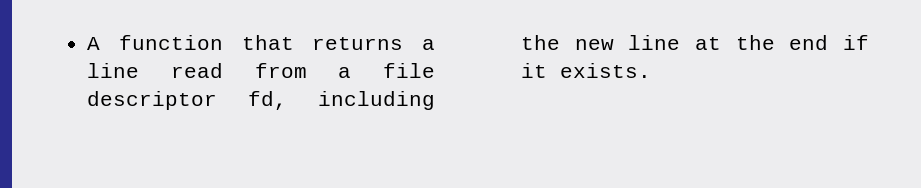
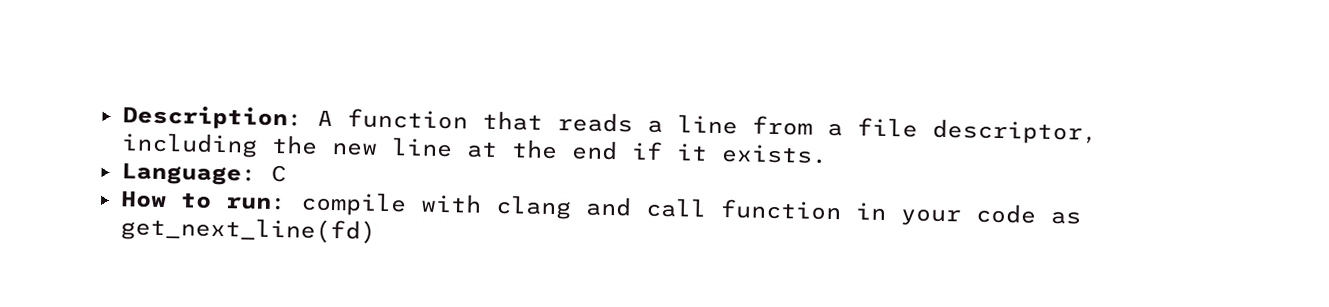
- A function that returns a line read from a file descriptor fd, including the new line at the end if it exists.
+ Description: A function that reads a line from a file descriptor, including the new line at the end if it exists.
+ Language: C
+ How to run: compile with clang and call function in your code as get_next_line(fd)

